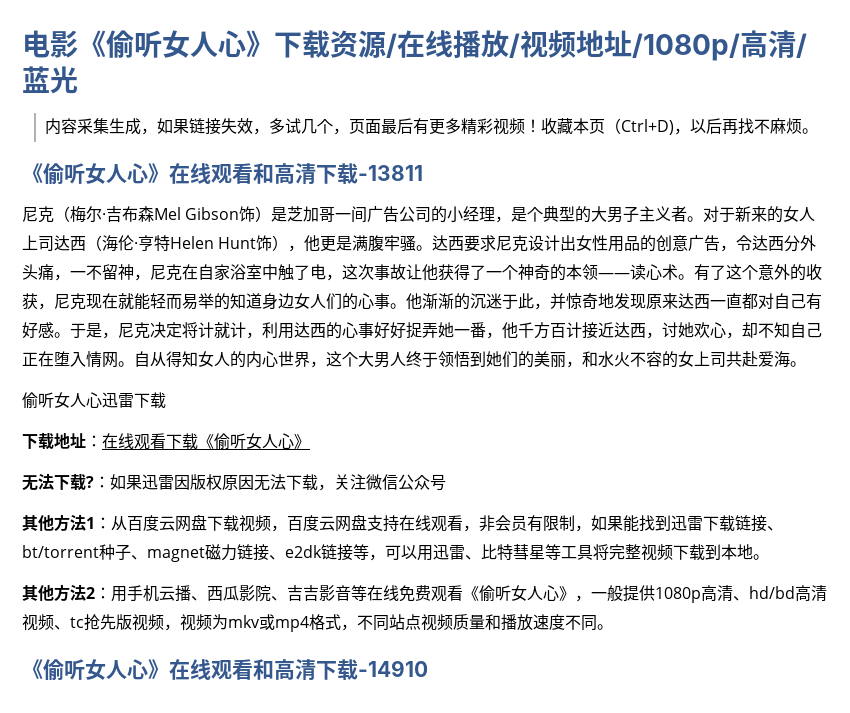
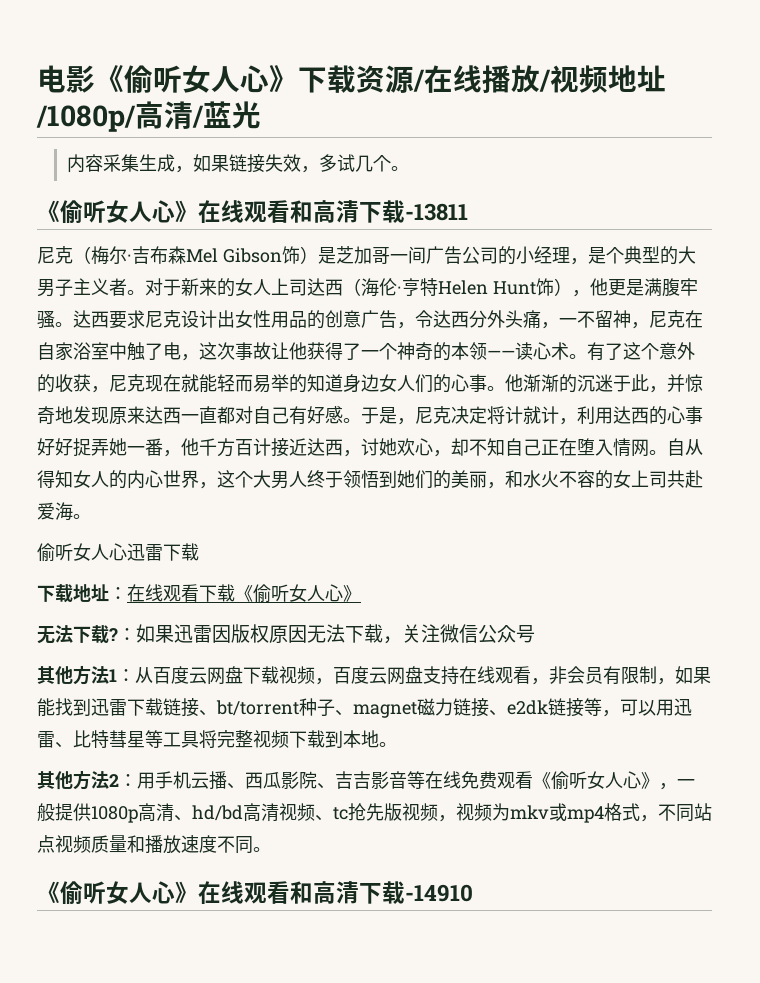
- 内容采集生成，如果链接失效，多试几个，页面最后有更多精彩视频！收藏本页（Ctrl+D)，以后再找不麻烦。
+ 内容采集生成，如果链接失效，多试几个。

